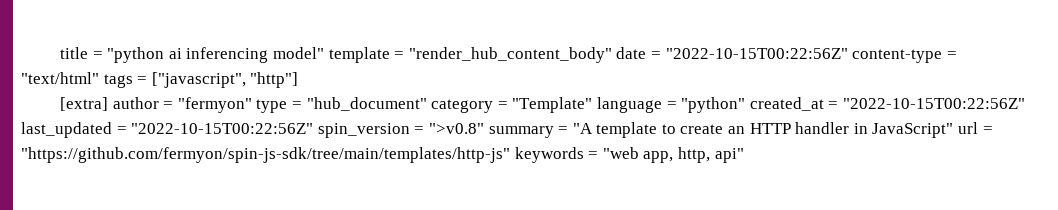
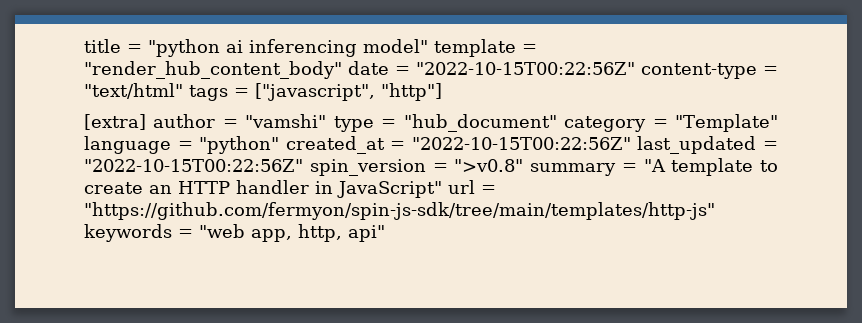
- [extra] author = "fermyon" type = "hub_document" category = "Template" language = "python" created_at = "2022-10-15T00:22:56Z" last_updated = "2022-10-15T00:22:56Z" spin_version = ">v0.8" summary = "A template to create an HTTP handler in JavaScript" url = "https://github.com/fermyon/spin-js-sdk/tree/main/templates/http-js" keywords = "web app, http, api"
+ [extra] author = "vamshi" type = "hub_document" category = "Template" language = "python" created_at = "2022-10-15T00:22:56Z" last_updated = "2022-10-15T00:22:56Z" spin_version = ">v0.8" summary = "A template to create an HTTP handler in JavaScript" url = "https://github.com/fermyon/spin-js-sdk/tree/main/templates/http-js" keywords = "web app, http, api"

